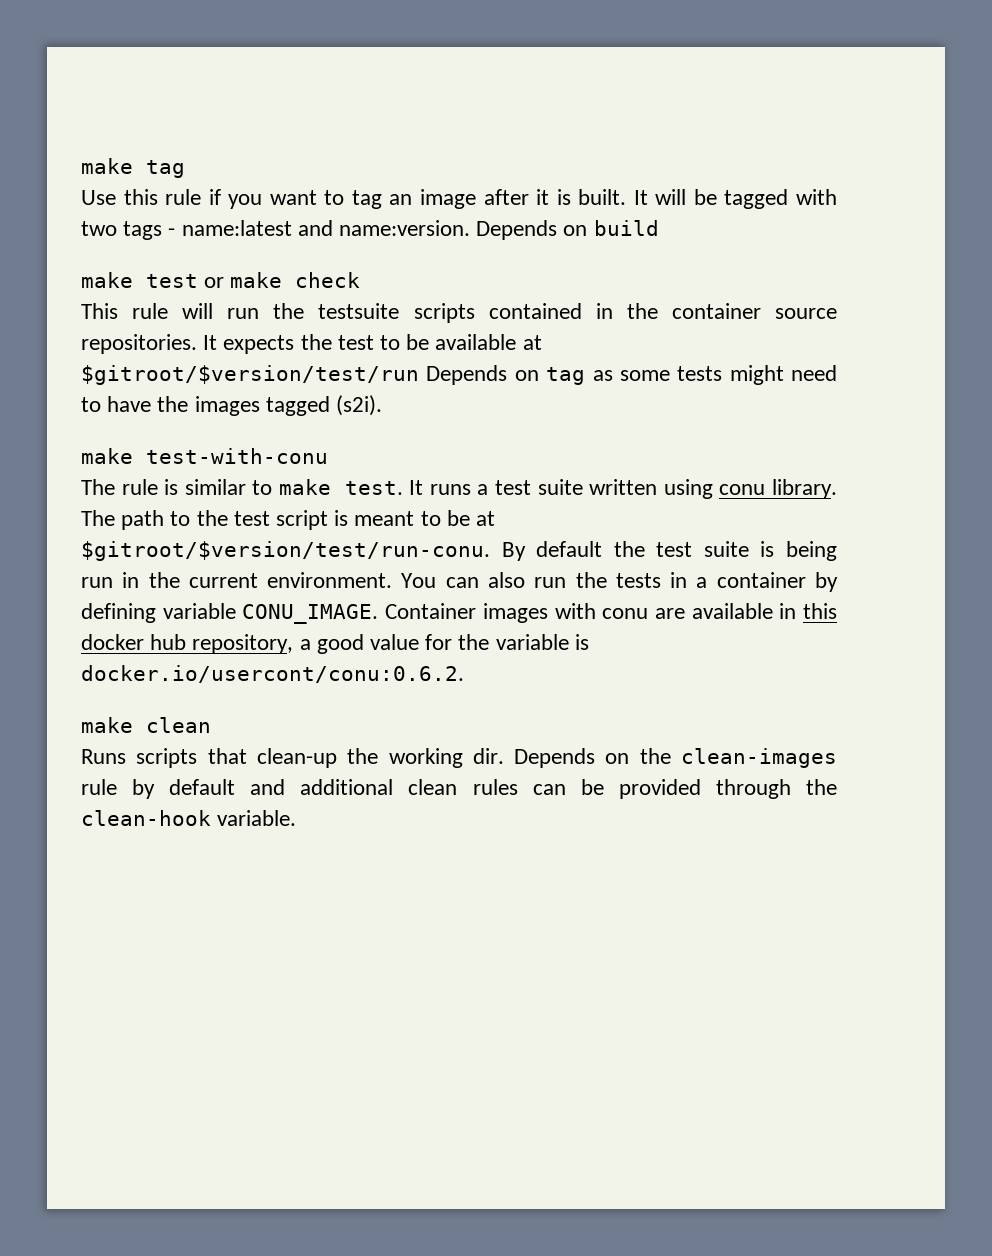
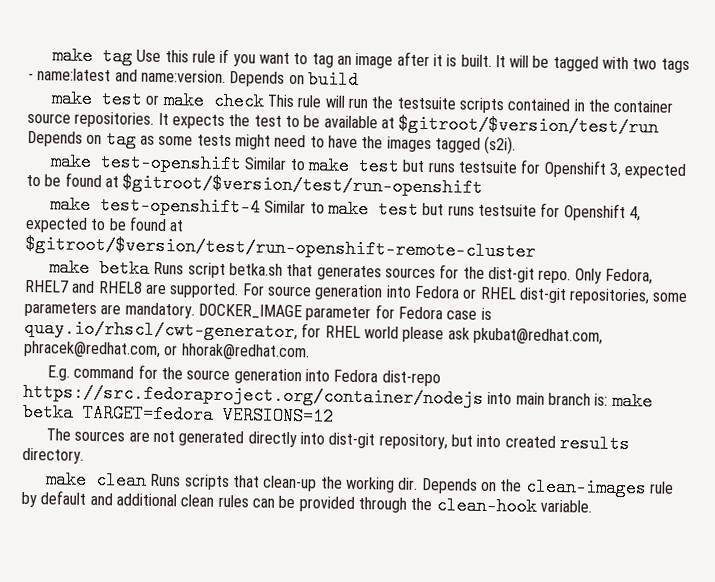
- make tag
- Use this rule if you want to tag an image after it is built.
+ make tag Use this rule if you want to tag an image after it is built.
- make test or make check
- This rule will run the testsuite scripts contained in the container source repositories.
+ make test or make check This rule will run the testsuite scripts contained in the container source repositories.
- make test-with-conu
- The rule is similar to make test. It runs a test suite written using conu library. The path to the test script is meant to be at $gitroot/$version/test/run-conu. By default the test suite is being run in the current environment. You can also run the tests in a container by defining variable CONU_IMAGE. Container images with conu are available in this docker hub repository, a good value for the variable is docker.io/usercont/conu:0.6.2.
+ make test-openshift Similar to make test but runs testsuite for Openshift 3, expected to be found at $gitroot/$version/test/run-openshift
+ make test-openshift-4 Similar to make test but runs testsuite for Openshift 4, expected to be found at $gitroot/$version/test/run-openshift-remote-cluster
+ make betka Runs script betka.sh that generates sources for the dist-git repo. Only Fedora, RHEL7 and RHEL8 are supported. For source generation into Fedora or RHEL dist-git repositories, some parameters are mandatory. DOCKER_IMAGE parameter for Fedora case is quay.io/rhscl/cwt-generator, for RHEL world please ask pkubat@redhat.com, phracek@redhat.com, or hhorak@redhat.com.
+ E.g. command for the source generation into Fedora dist-repo https://src.fedoraproject.org/container/nodejs into main branch is: make betka TARGET=fedora VERSIONS=12
+ The sources are not generated directly into dist-git repository, but into created results directory.
- make clean
- Runs scripts that clean-up the working dir.
+ make clean Runs scripts that clean-up the working dir.

